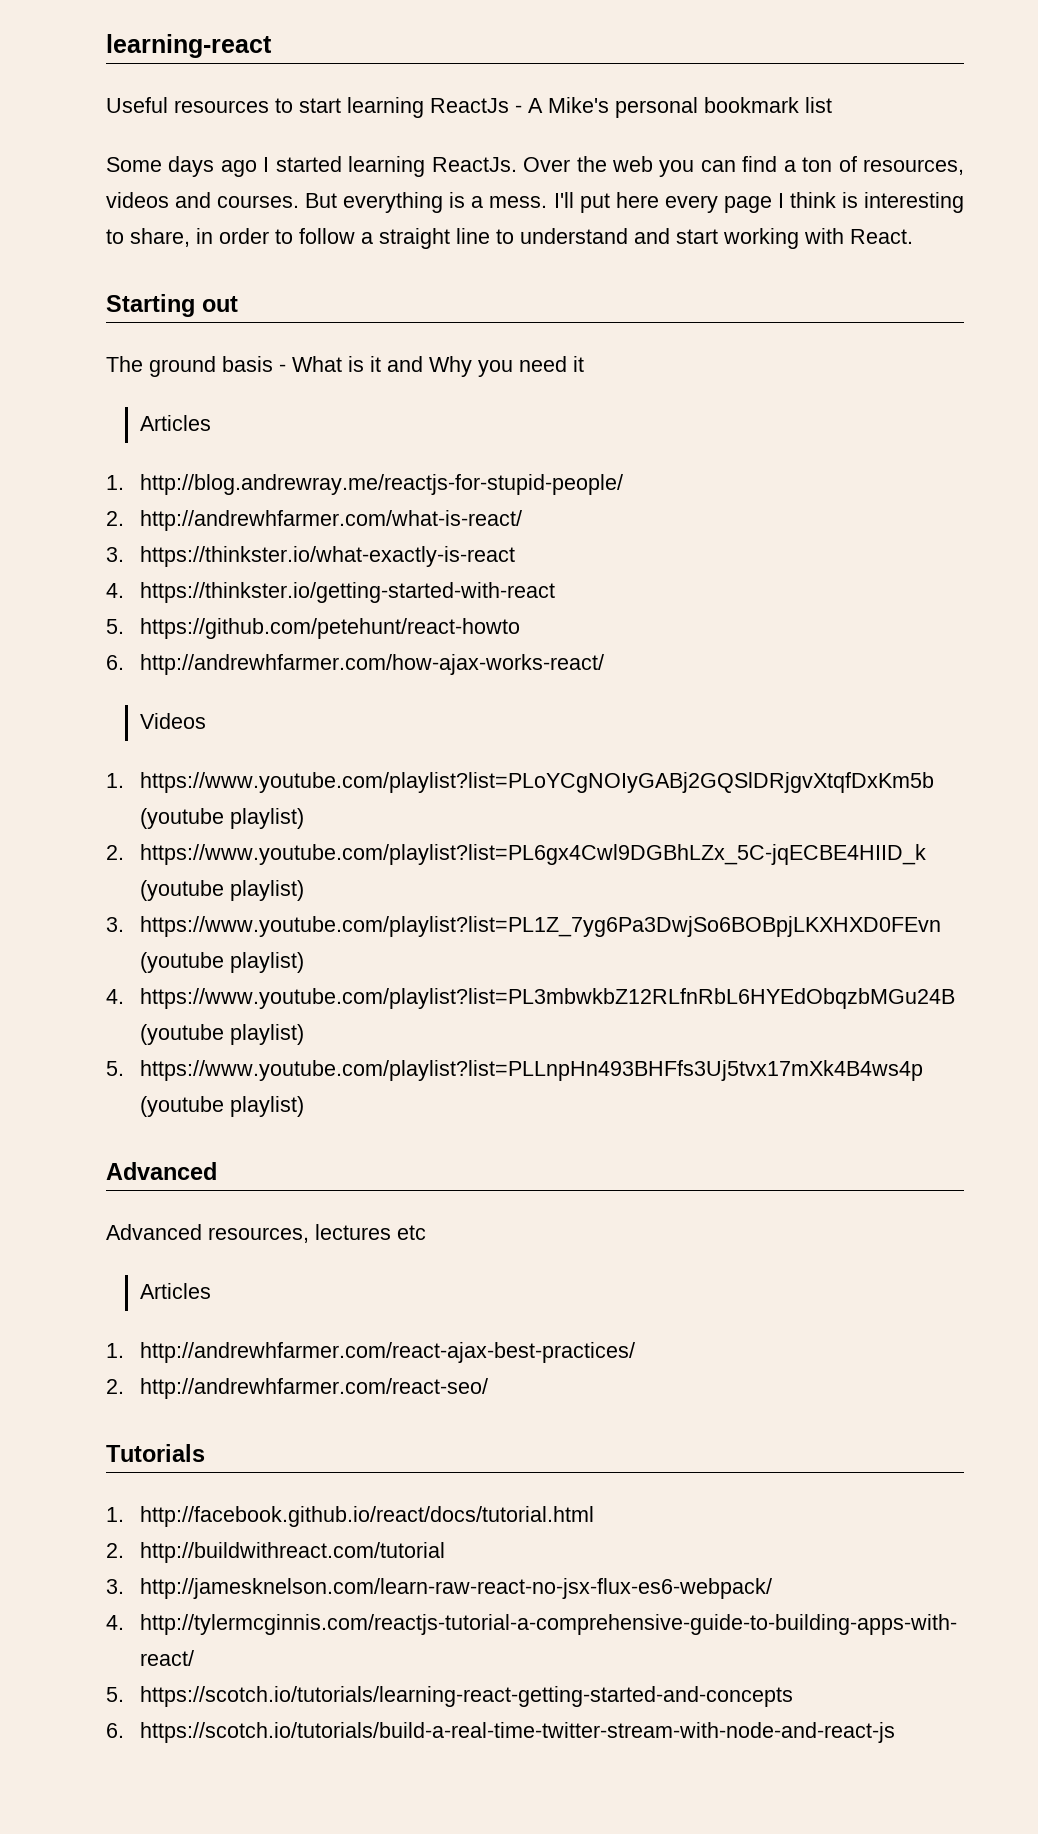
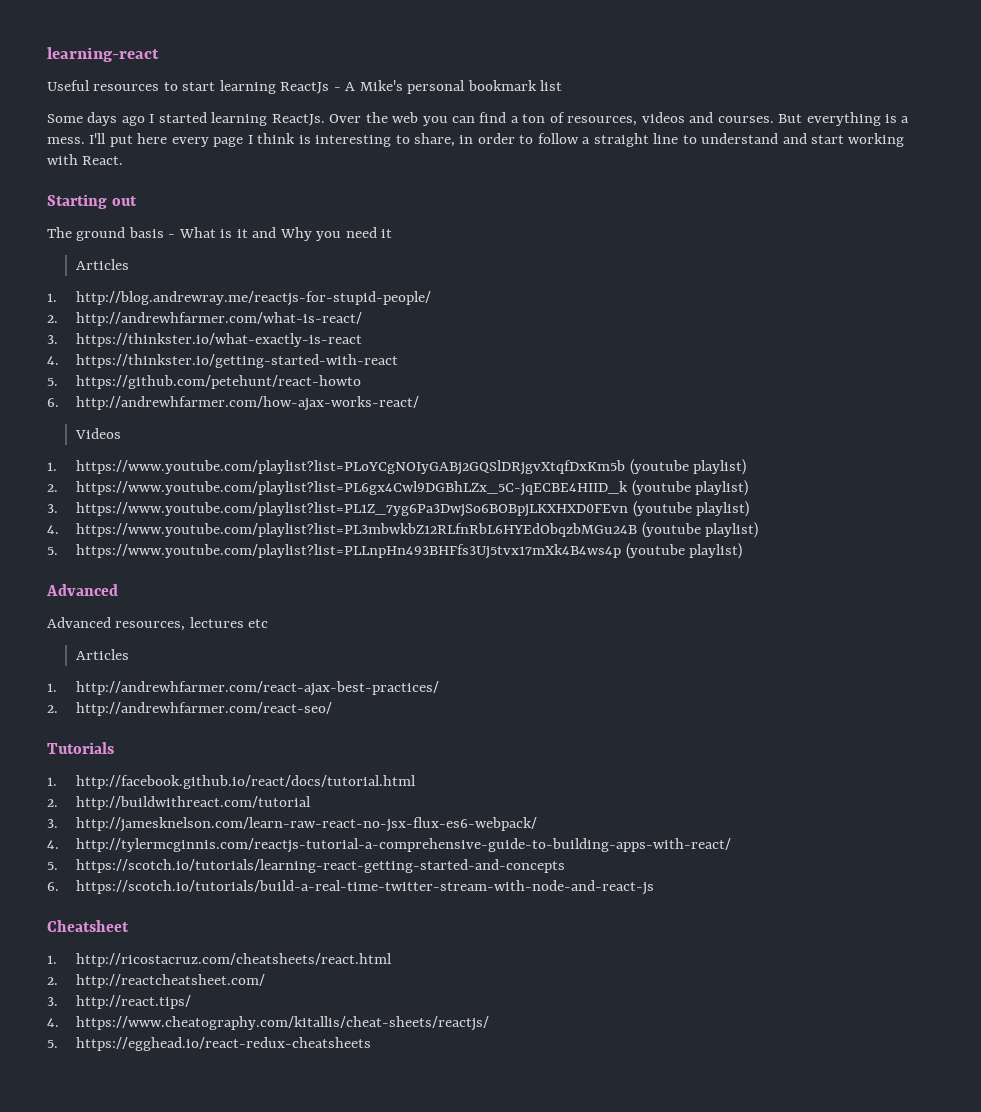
+ Cheatsheet
+ 1. http://ricostacruz.com/cheatsheets/react.html
+ 2. http://reactcheatsheet.com/
+ 3. http://react.tips/
+ 4. https://www.cheatography.com/kitallis/cheat-sheets/reactjs/
+ 5. https://egghead.io/react-redux-cheatsheets

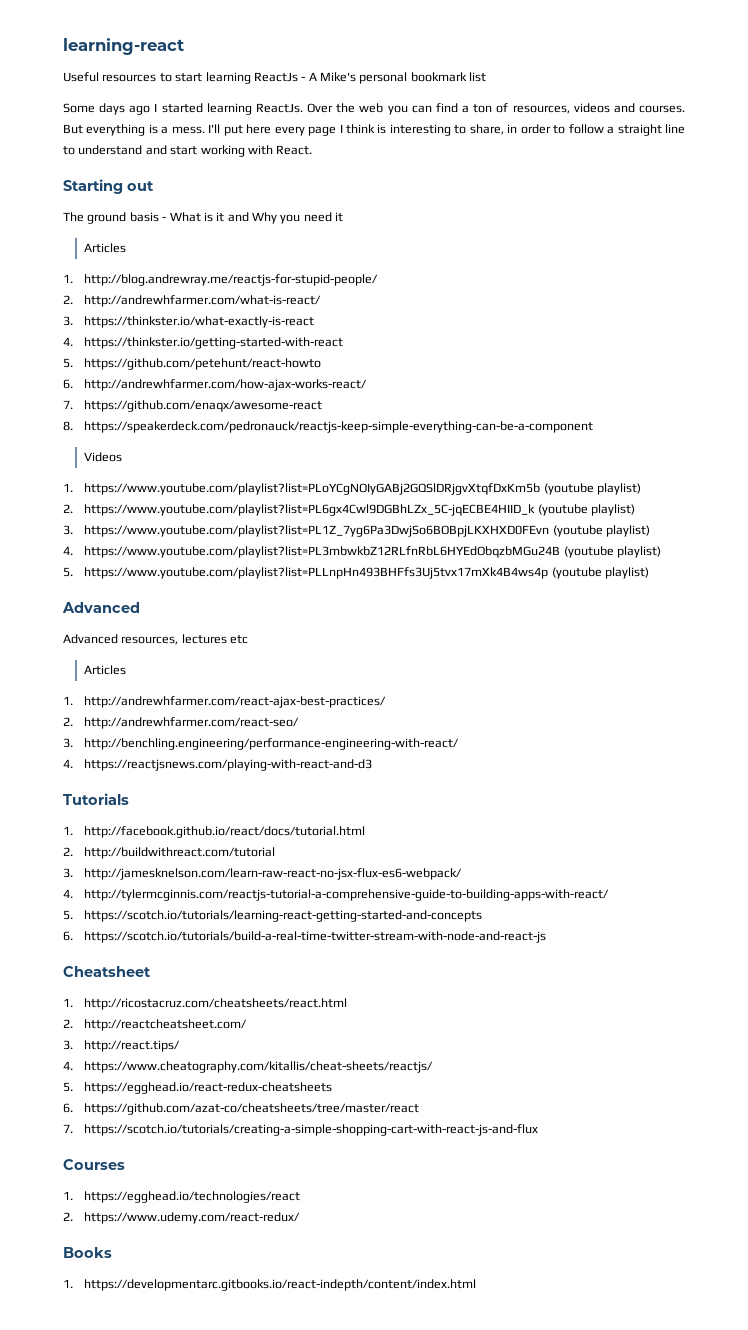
+ 7. https://github.com/enaqx/awesome-react
+ 8. https://speakerdeck.com/pedronauck/reactjs-keep-simple-everything-can-be-a-component
+ 3. http://benchling.engineering/performance-engineering-with-react/
+ 4. https://reactjsnews.com/playing-with-react-and-d3
+ 6. https://github.com/azat-co/cheatsheets/tree/master/react
+ 7. https://scotch.io/tutorials/creating-a-simple-shopping-cart-with-react-js-and-flux
+ Courses
+ 1. https://egghead.io/technologies/react
+ 2. https://www.udemy.com/react-redux/
+ Books
+ 1. https://developmentarc.gitbooks.io/react-indepth/content/index.html

